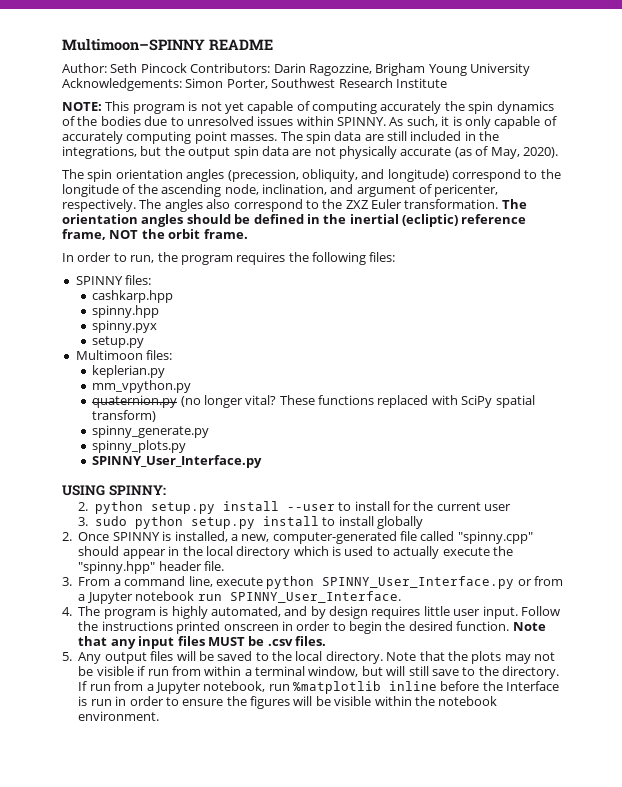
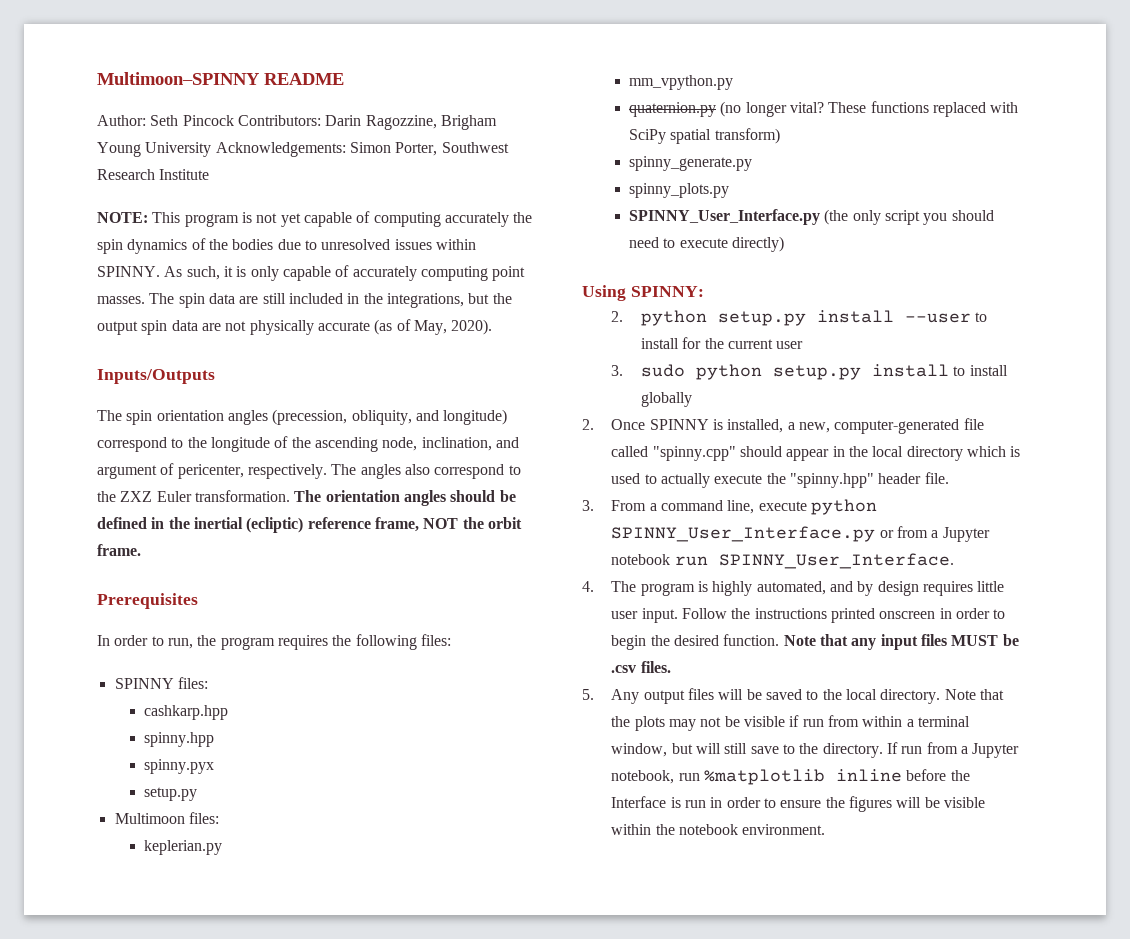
+ Inputs/Outputs
+ Prerequisites
  spinny_plots.py
- SPINNY_User_Interface.py
- USING SPINNY:
+ SPINNY_User_Interface.py (the only script you should need to execute directly)
+ Using SPINNY:

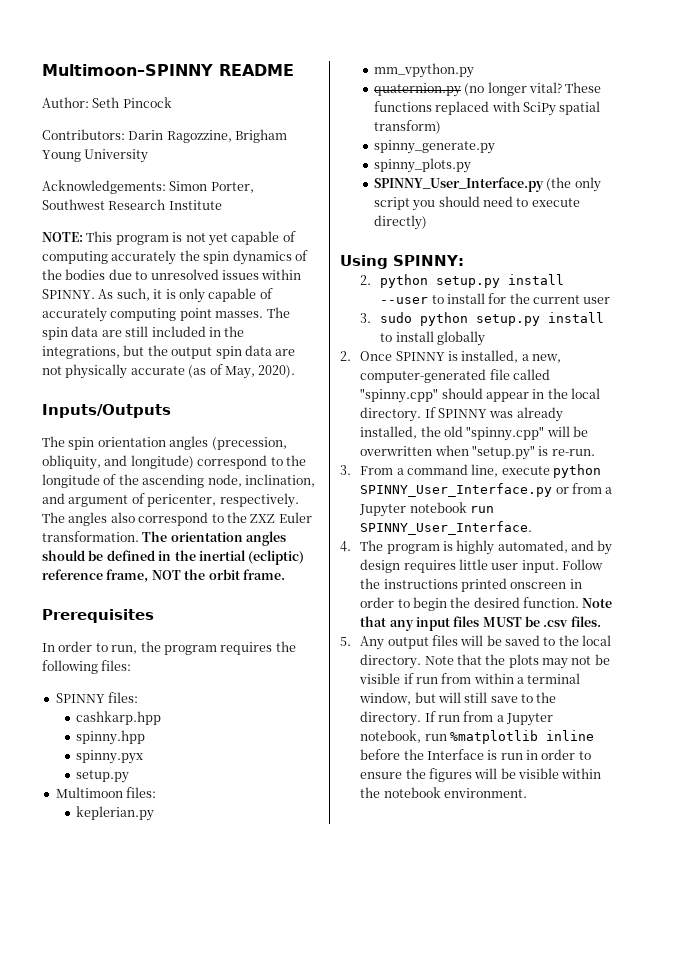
- Author: Seth Pincock Contributors: Darin Ragozzine, Brigham Young University Acknowledgements: Simon Porter, Southwest Research Institute
+ Author: Seth Pincock
+ Contributors: Darin Ragozzine, Brigham Young University
+ Acknowledgements: Simon Porter, Southwest Research Institute
- 2. Once SPINNY is installed, a new, computer-generated file called "spinny.cpp" should appear in the local directory which is used to actually execute the "spinny.hpp" header file.
+ 2. Once SPINNY is installed, a new, computer-generated file called "spinny.cpp" should appear in the local directory. If SPINNY was already installed, the old "spinny.cpp" will be overwritten when "setup.py" is re-run.

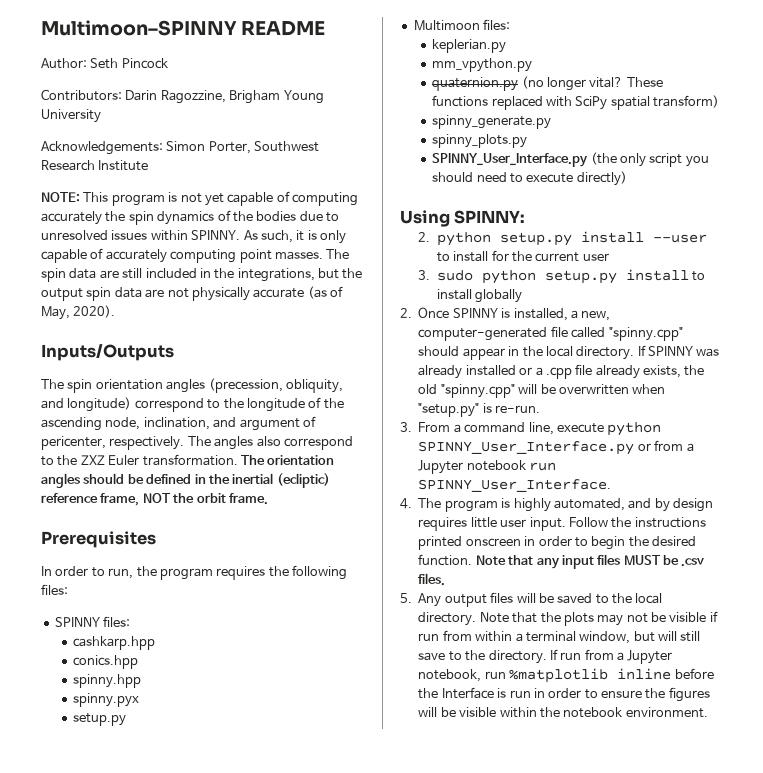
+ conics.hpp
- If SPINNY was already installed, the old "spinny.cpp" will be overwritten when "setup.py" is re-run.
+ If SPINNY was already installed or a .cpp file already exists, the old "spinny.cpp" will be overwritten when "setup.py" is re-run.

